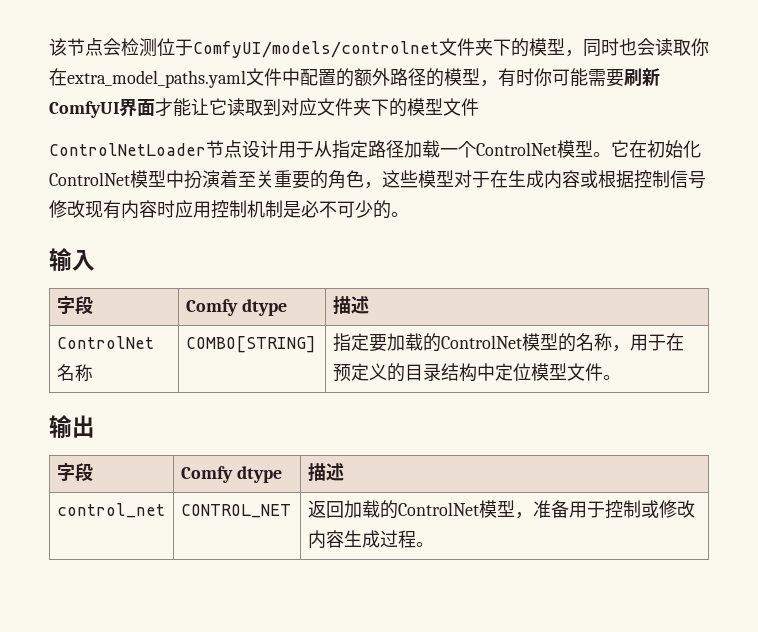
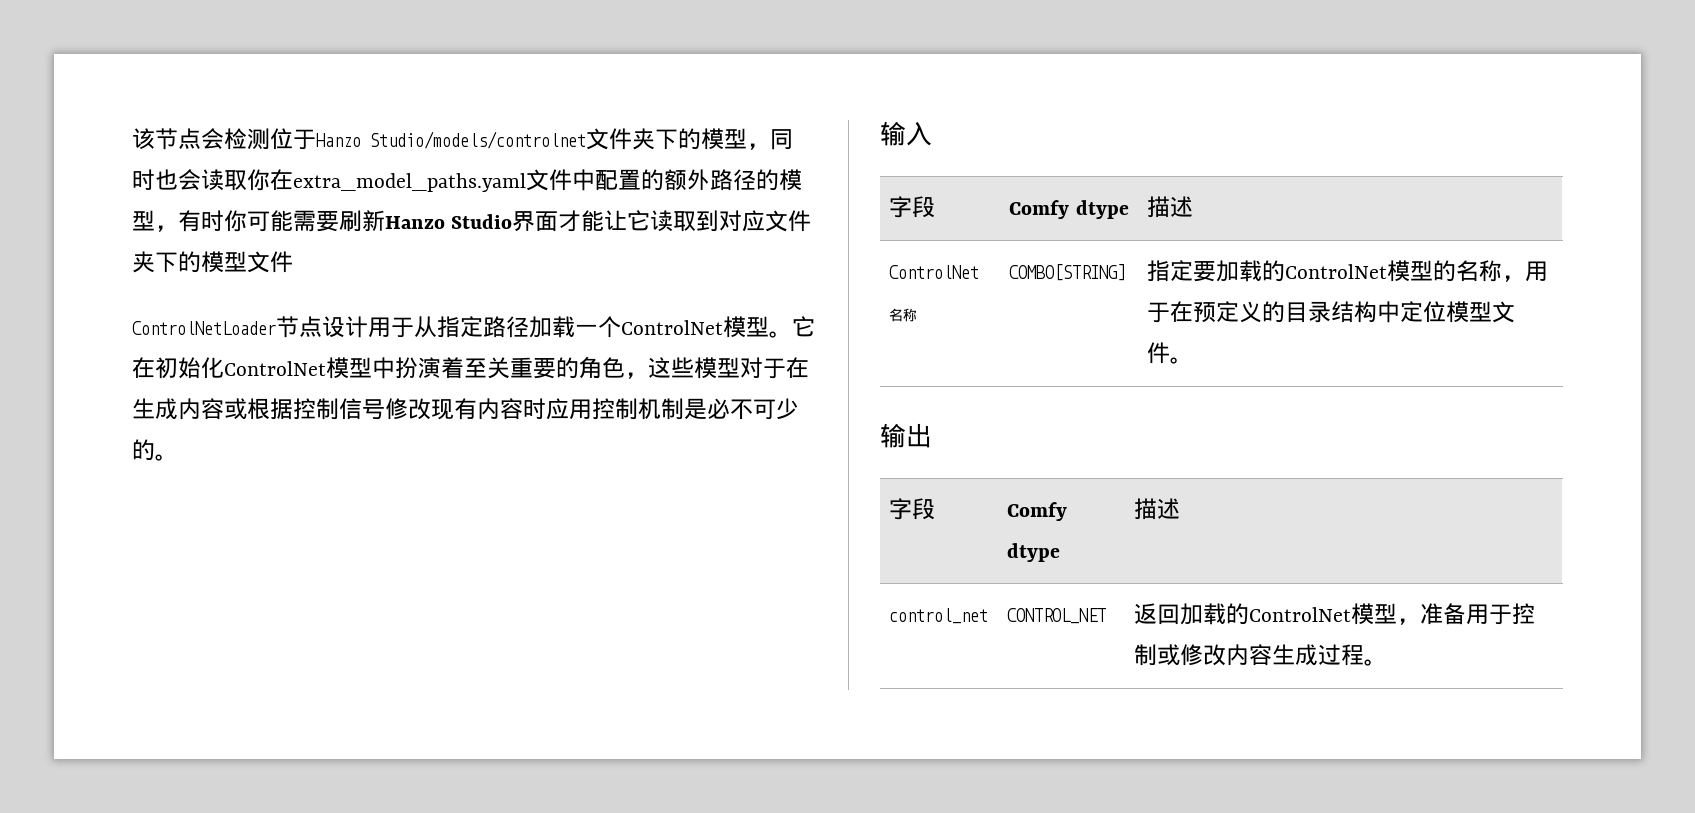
- 该节点会检测位于ComfyUI/models/controlnet文件夹下的模型，同时也会读取你在extra_model_paths.yaml文件中配置的额外路径的模型，有时你可能需要刷新ComfyUI界面才能让它读取到对应文件夹下的模型文件
+ 该节点会检测位于Hanzo Studio/models/controlnet文件夹下的模型，同时也会读取你在extra_model_paths.yaml文件中配置的额外路径的模型，有时你可能需要刷新Hanzo Studio界面才能让它读取到对应文件夹下的模型文件

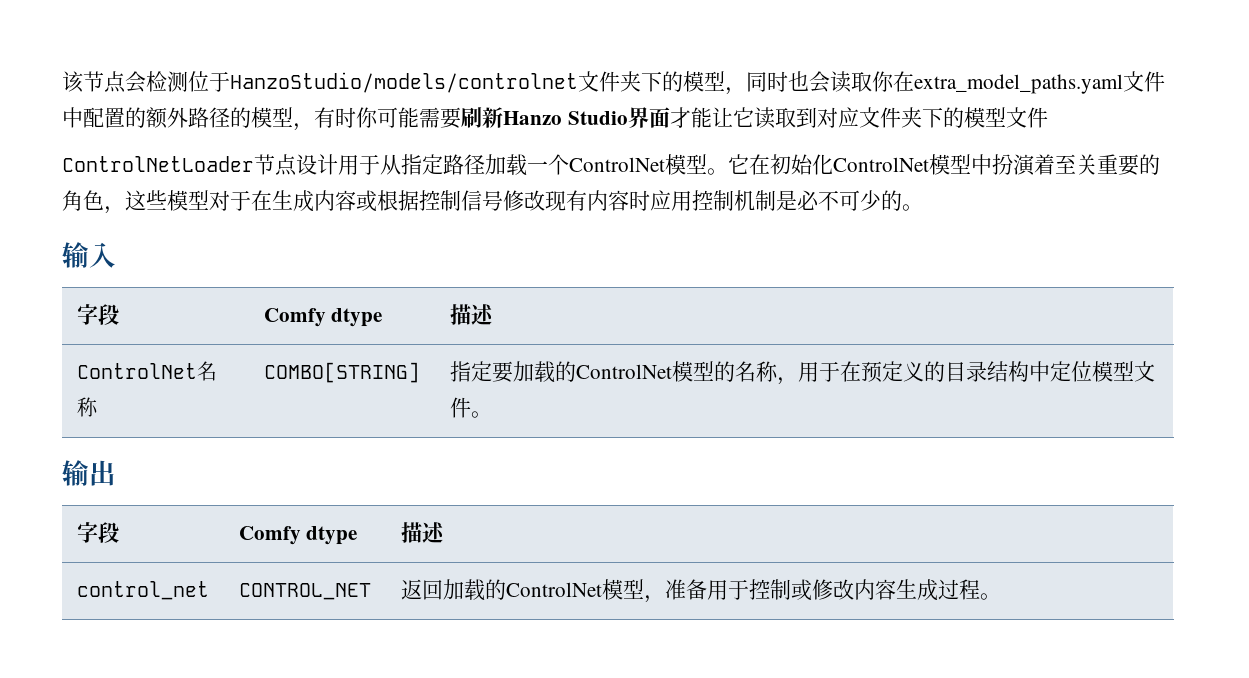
- 该节点会检测位于Hanzo Studio/models/controlnet文件夹下的模型，同时也会读取你在extra_model_paths.yaml文件中配置的额外路径的模型，有时你可能需要刷新Hanzo Studio界面才能让它读取到对应文件夹下的模型文件
+ 该节点会检测位于HanzoStudio/models/controlnet文件夹下的模型，同时也会读取你在extra_model_paths.yaml文件中配置的额外路径的模型，有时你可能需要刷新Hanzo Studio界面才能让它读取到对应文件夹下的模型文件

